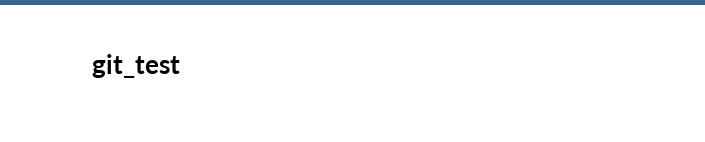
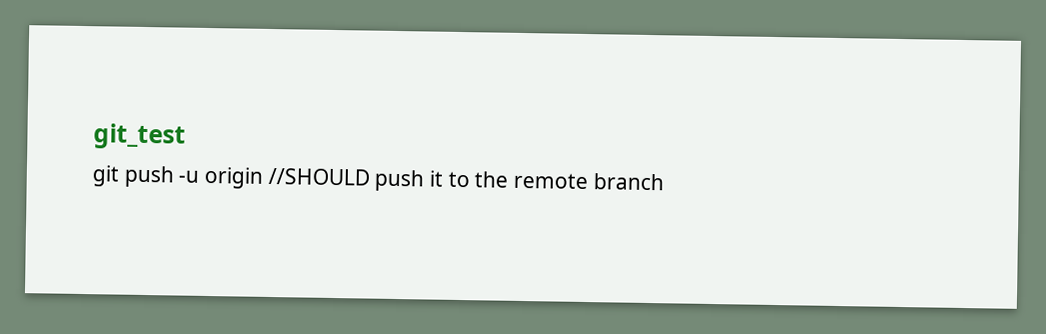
+ git push -u origin //SHOULD push it to the remote branch

